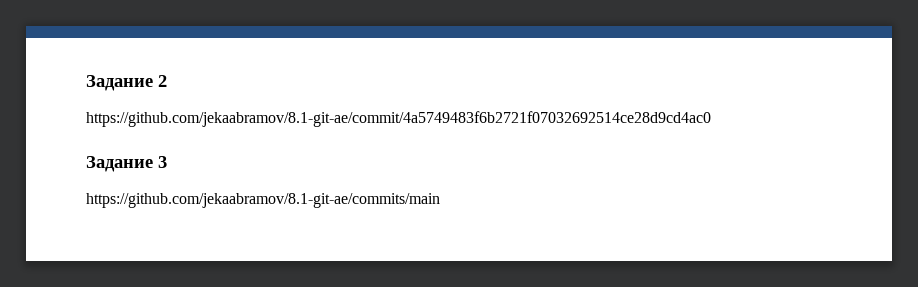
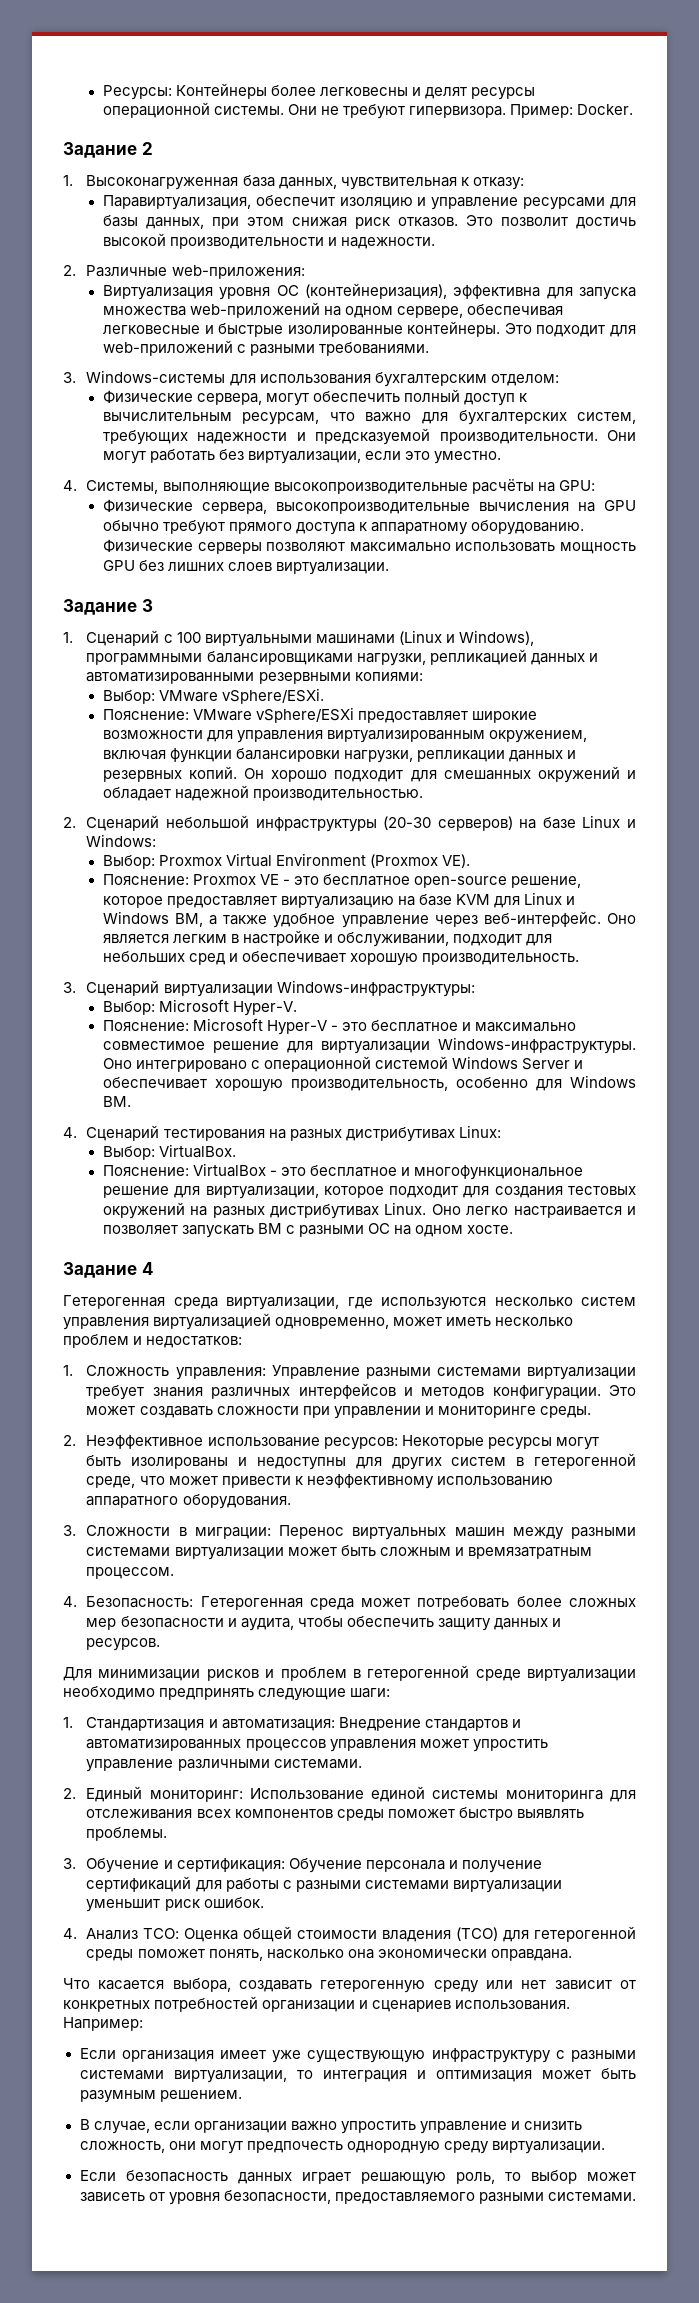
+ Ресурсы: Контейнеры более легковесны и делят ресурсы операционной системы. Они не требуют гипервизора. Пример: Docker.
  Задание 2
- https://github.com/jekaabramov/8.1-git-ae/commit/4a5749483f6b2721f07032692514ce28d9cd4ac0
+ 1. Высоконагруженная база данных, чувствительная к отказу:
+ Паравиртуализация, обеспечит изоляцию и управление ресурсами для базы данных, при этом снижая риск отказов. Это позволит достичь высокой производительности и надежности.
+ 2. Различные web-приложения:
+ Виртуализация уровня ОС (контейнеризация), эффективна для запуска множества web-приложений на одном сервере, обеспечивая легковесные и быстрые изолированные контейнеры. Это подходит для web-приложений с разными требованиями.
+ 3. Windows-системы для использования бухгалтерским отделом:
+ Физические сервера, могут обеспечить полный доступ к вычислительным ресурсам, что важно для бухгалтерских систем, требующих надежности и предсказуемой производительности. Они могут работать без виртуализации, если это уместно.
+ 4. Системы, выполняющие высокопроизводительные расчёты на GPU:
+ Физические сервера, высокопроизводительные вычисления на GPU обычно требуют прямого доступа к аппаратному оборудованию. Физические серверы позволяют максимально использовать мощность GPU без лишних слоев виртуализации.
  Задание 3
- https://github.com/jekaabramov/8.1-git-ae/commits/main
+ 1. Сценарий с 100 виртуальными машинами (Linux и Windows), программными балансировщиками нагрузки, репликацией данных и автоматизированными резервными копиями:
+ Выбор: VMware vSphere/ESXi.
+ Пояснение: VMware vSphere/ESXi предоставляет широкие возможности для управления виртуализированным окружением, включая функции балансировки нагрузки, репликации данных и резервных копий. Он хорошо подходит для смешанных окружений и обладает надежной производительностью.
+ 2. Сценарий небольшой инфраструктуры (20-30 серверов) на базе Linux и Windows:
+ Выбор: Proxmox Virtual Environment (Proxmox VE).
+ Пояснение: Proxmox VE - это бесплатное open-source решение, которое предоставляет виртуализацию на базе KVM для Linux и Windows ВМ, а также удобное управление через веб-интерфейс. Оно является легким в настройке и обслуживании, подходит для небольших сред и обеспечивает хорошую производительность.
+ 3. Сценарий виртуализации Windows-инфраструктуры:
+ Выбор: Microsoft Hyper-V.
+ Пояснение: Microsoft Hyper-V - это бесплатное и максимально совместимое решение для виртуализации Windows-инфраструктуры. Оно интегрировано с операционной системой Windows Server и обеспечивает хорошую производительность, особенно для Windows ВМ.
+ 4. Сценарий тестирования на разных дистрибутивах Linux:
+ Выбор: VirtualBox.
+ Пояснение: VirtualBox - это бесплатное и многофункциональное решение для виртуализации, которое подходит для создания тестовых окружений на разных дистрибутивах Linux. Оно легко настраивается и позволяет запускать ВМ с разными ОС на одном хосте.
+ Задание 4
+ Гетерогенная среда виртуализации, где используются несколько систем управления виртуализацией одновременно, может иметь несколько проблем и недостатков:
+ 1. Сложность управления: Управление разными системами виртуализации требует знания различных интерфейсов и методов конфигурации. Это может создавать сложности при управлении и мониторинге среды.
+ 2. Неэффективное использование ресурсов: Некоторые ресурсы могут быть изолированы и недоступны для других систем в гетерогенной среде, что может привести к неэффективному использованию аппаратного оборудования.
+ 3. Сложности в миграции: Перенос виртуальных машин между разными системами виртуализации может быть сложным и времязатратным процессом.
+ 4. Безопасность: Гетерогенная среда может потребовать более сложных мер безопасности и аудита, чтобы обеспечить защиту данных и ресурсов.
+ Для минимизации рисков и проблем в гетерогенной среде виртуализации необходимо предпринять следующие шаги:
+ 1. Стандартизация и автоматизация: Внедрение стандартов и автоматизированных процессов управления может упростить управление различными системами.
+ 2. Единый мониторинг: Использование единой системы мониторинга для отслеживания всех компонентов среды поможет быстро выявлять проблемы.
+ 3. Обучение и сертификация: Обучение персонала и получение сертификаций для работы с разными системами виртуализации уменьшит риск ошибок.
+ 4. Анализ TCO: Оценка общей стоимости владения (TCO) для гетерогенной среды поможет понять, насколько она экономически оправдана.
+ Что касается выбора, создавать гетерогенную среду или нет зависит от конкретных потребностей организации и сценариев использования. Например:
+ Если организация имеет уже существующую инфраструктуру с разными системами виртуализации, то интеграция и оптимизация может быть разумным решением.
+ В случае, если организации важно упростить управление и снизить сложность, они могут предпочесть однородную среду виртуализации.
+ Если безопасность данных играет решающую роль, то выбор может зависеть от уровня безопасности, предоставляемого разными системами.

